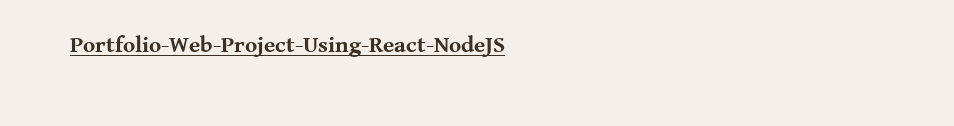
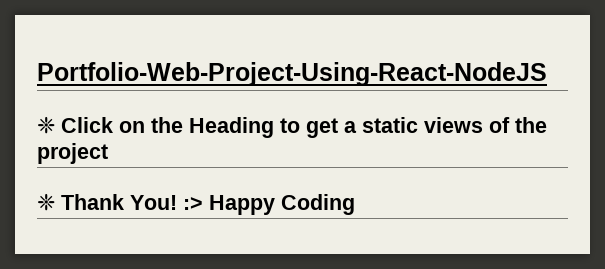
+ ❈ Click on the Heading to get a static views of the project
+ ❈ Thank You! :> Happy Coding

